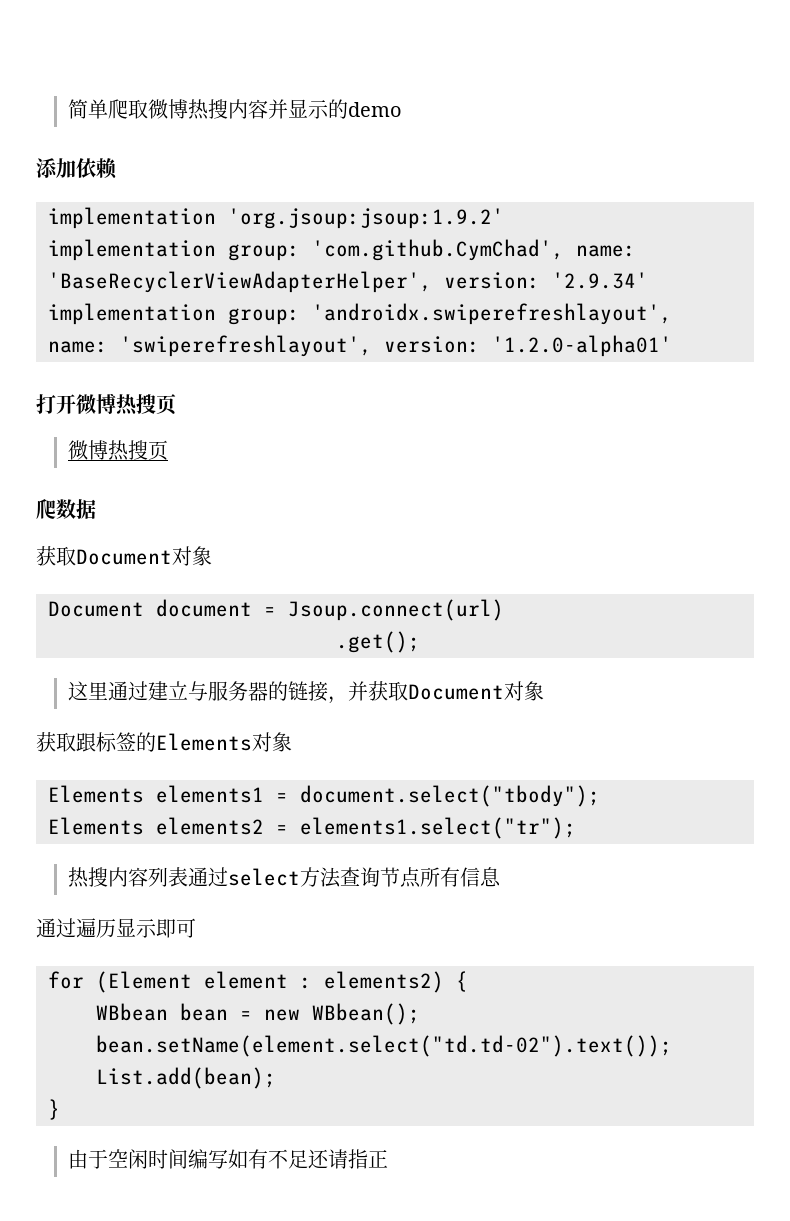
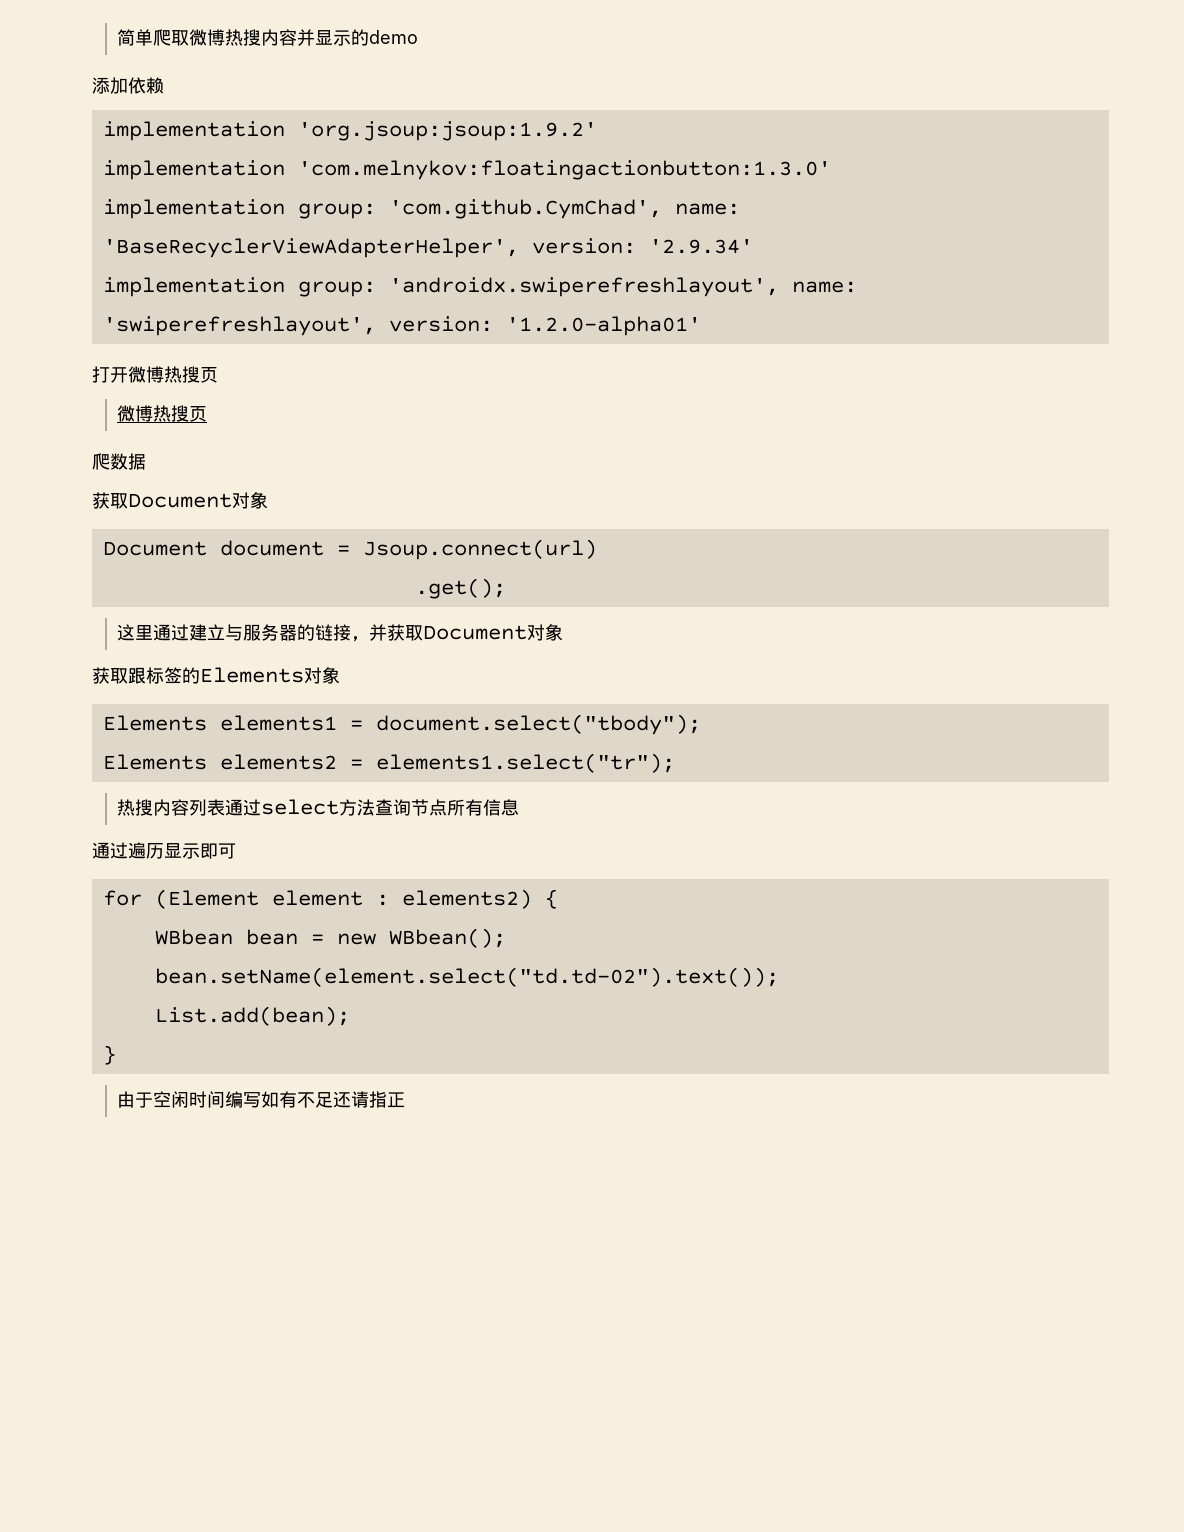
+ implementation 'com.melnykov:floatingactionbutton:1.3.0'

